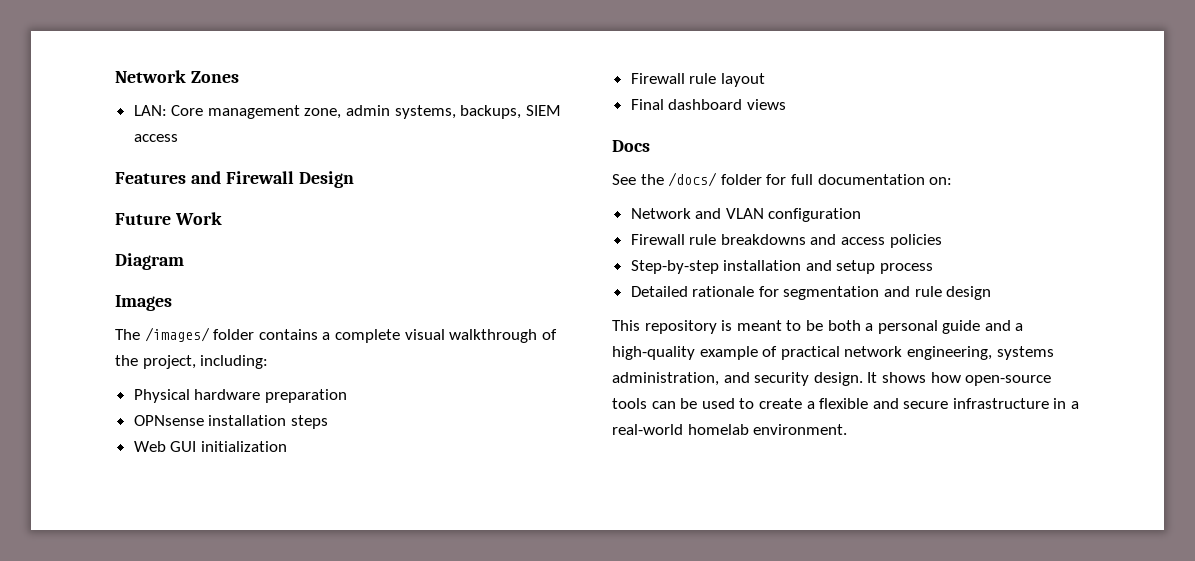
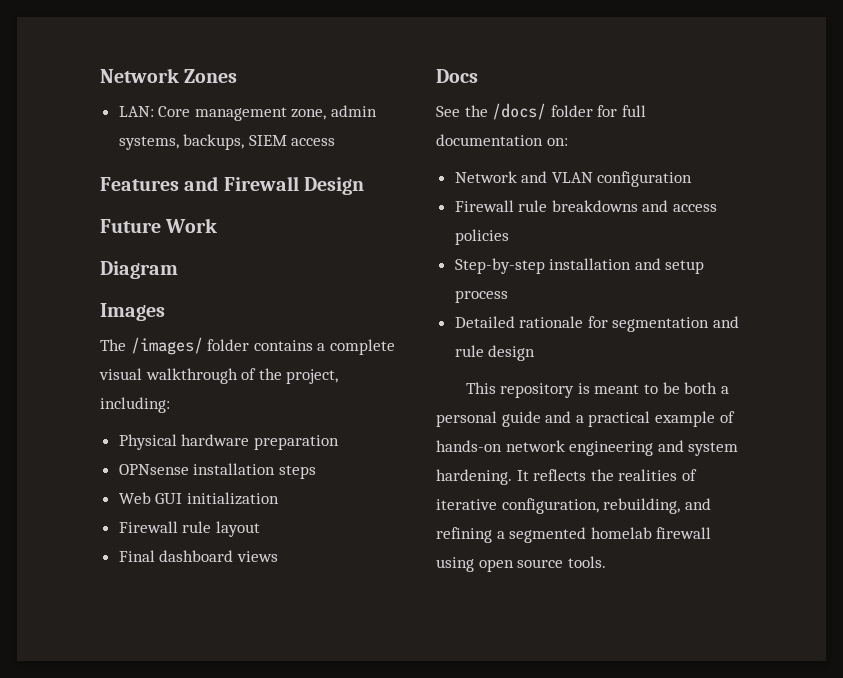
- This repository is meant to be both a personal guide and a high-quality example of practical network engineering, systems administration, and security design. It shows how open-source tools can be used to create a flexible and secure infrastructure in a real-world homelab environment.
+ This repository is meant to be both a personal guide and a practical example of hands-on network engineering and system hardening. It reflects the realities of iterative configuration, rebuilding, and refining a segmented homelab firewall using open source tools.

